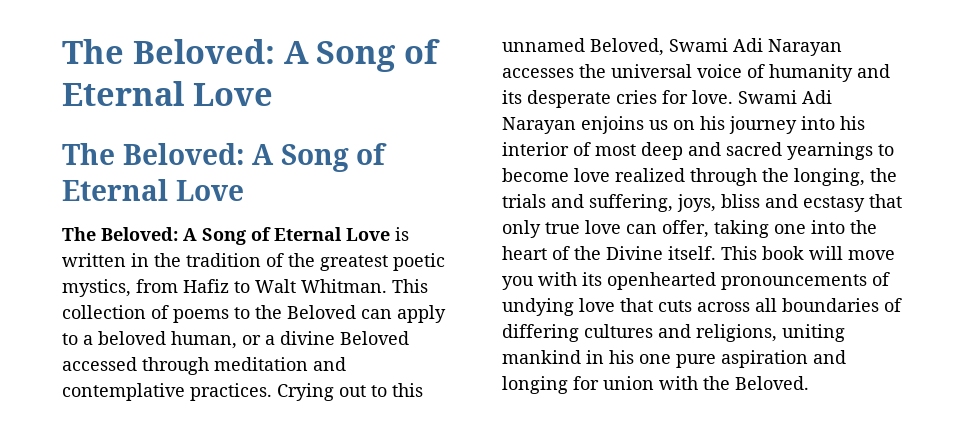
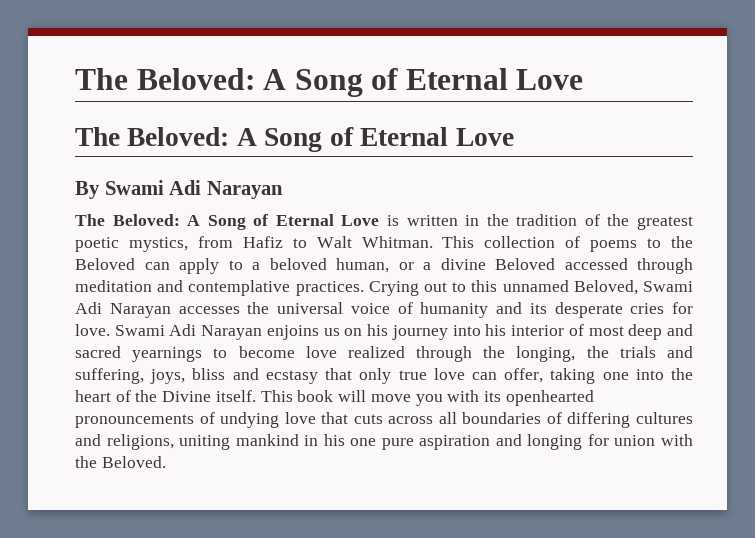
+ By Swami Adi Narayan

